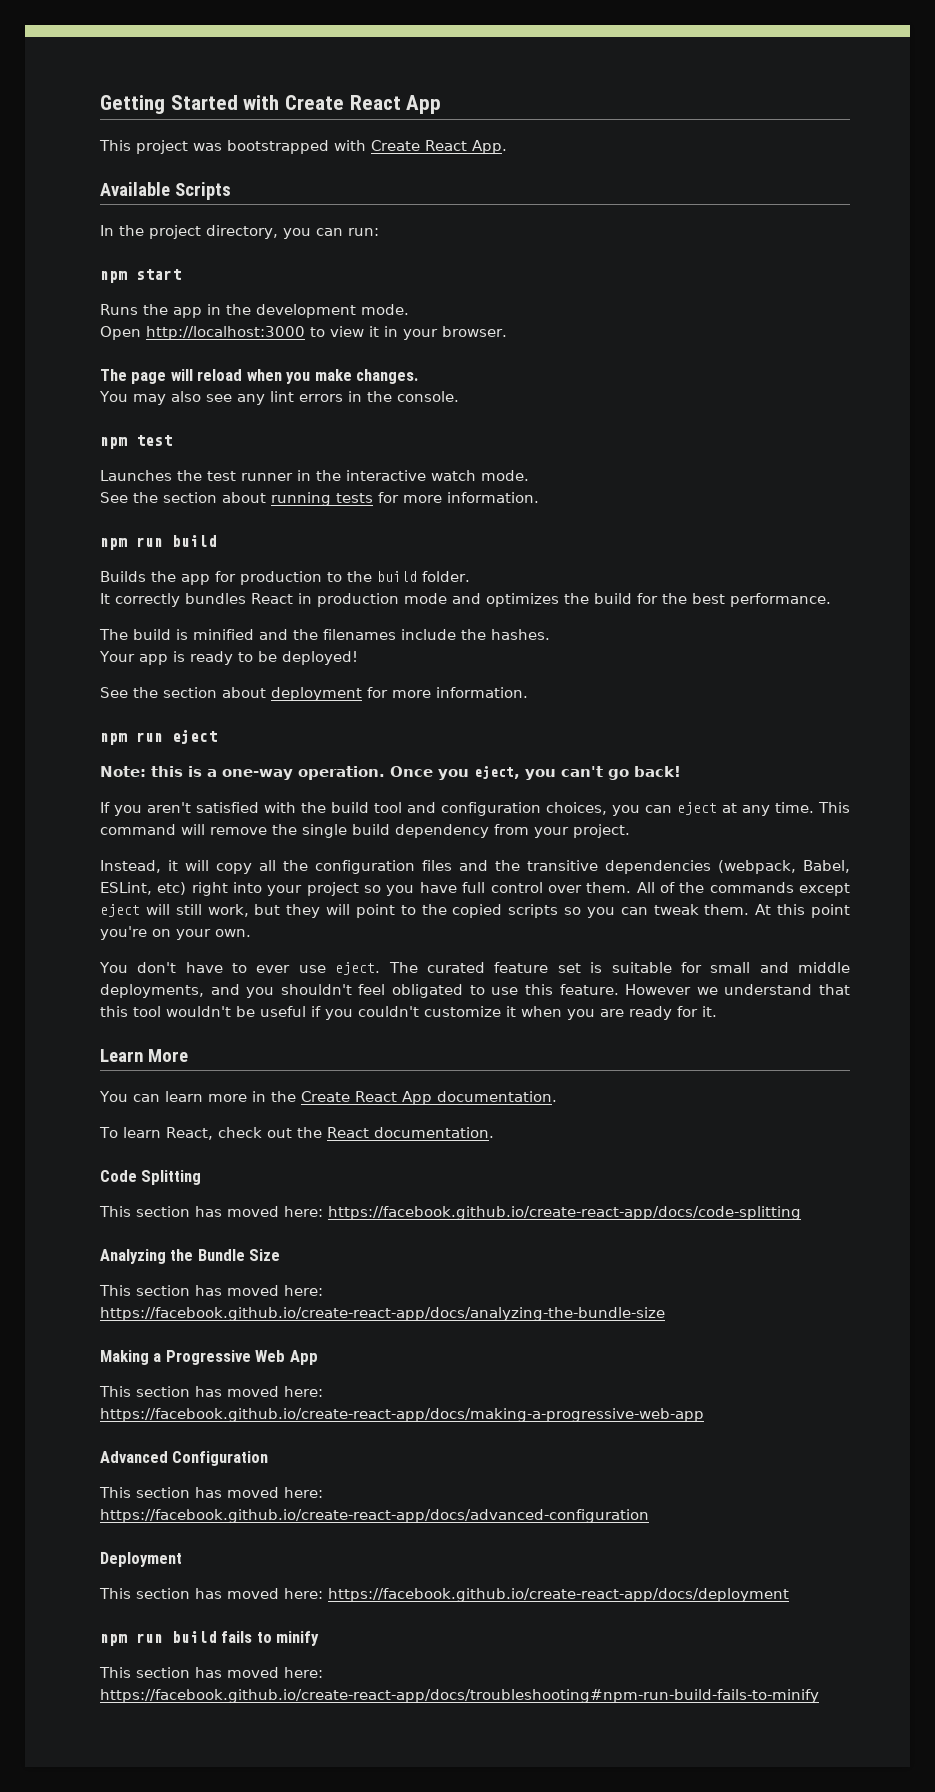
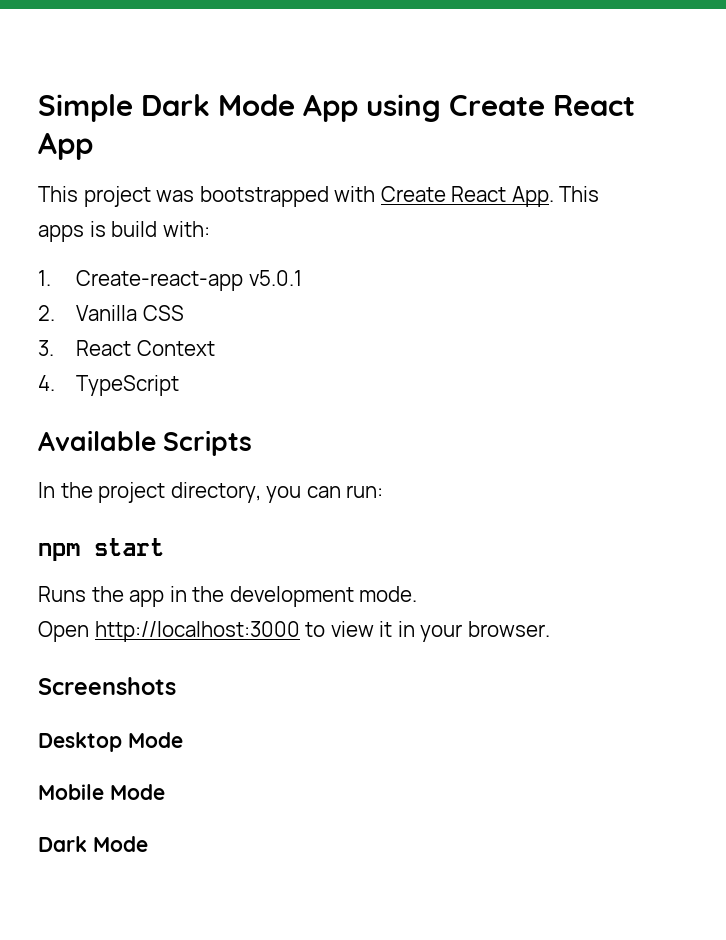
- Getting Started with Create React App
+ Simple Dark Mode App using Create React App
- This project was bootstrapped with Create React App.
+ This project was bootstrapped with Create React App. This apps is build with:
+ 1. Create-react-app v5.0.1
+ 2. Vanilla CSS
+ 3. React Context
+ 4. TypeScript
- The page will reload when you make changes.
- You may also see any lint errors in the console.
- npm test
- Launches the test runner in the interactive watch mode.
- See the section about running tests for more information.
- npm run build
- Builds the app for production to the build folder.
- It correctly bundles React in production mode and optimizes the build for the best performance.
- The build is minified and the filenames include the hashes.
- Your app is ready to be deployed!
- See the section about deployment for more information.
- npm run eject
- Note: this is a one-way operation. Once you eject, you can't go back!
- If you aren't satisfied with the build tool and configuration choices, you can eject at any time. This command will remove the single build dependency from your project.
- Instead, it will copy all the configuration files and the transitive dependencies (webpack, Babel, ESLint, etc) right into your project so you have full control over them. All of the commands except eject will still work, but they will point to the copied scripts so you can tweak them. At this point you're on your own.
- You don't have to ever use eject. The curated feature set is suitable for small and middle deployments, and you shouldn't feel obligated to use this feature. However we understand that this tool wouldn't be useful if you couldn't customize it when you are ready for it.
- Learn More
- You can learn more in the Create React App documentation.
- To learn React, check out the React documentation.
- Code Splitting
- This section has moved here: https://facebook.github.io/create-react-app/docs/code-splitting
- Analyzing the Bundle Size
- This section has moved here: https://facebook.github.io/create-react-app/docs/analyzing-the-bundle-size
- Making a Progressive Web App
- This section has moved here: https://facebook.github.io/create-react-app/docs/making-a-progressive-web-app
- Advanced Configuration
- This section has moved here: https://facebook.github.io/create-react-app/docs/advanced-configuration
- Deployment
- This section has moved here: https://facebook.github.io/create-react-app/docs/deployment
- npm run build fails to minify
- This section has moved here: https://facebook.github.io/create-react-app/docs/troubleshooting#npm-run-build-fails-to-minify
+ Screenshots
+ Desktop Mode
+ Mobile Mode
+ Dark Mode

